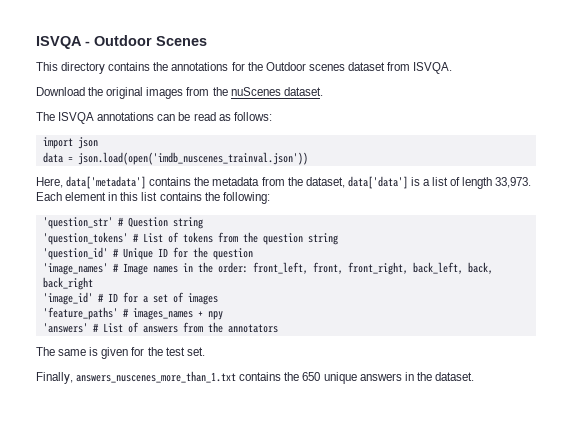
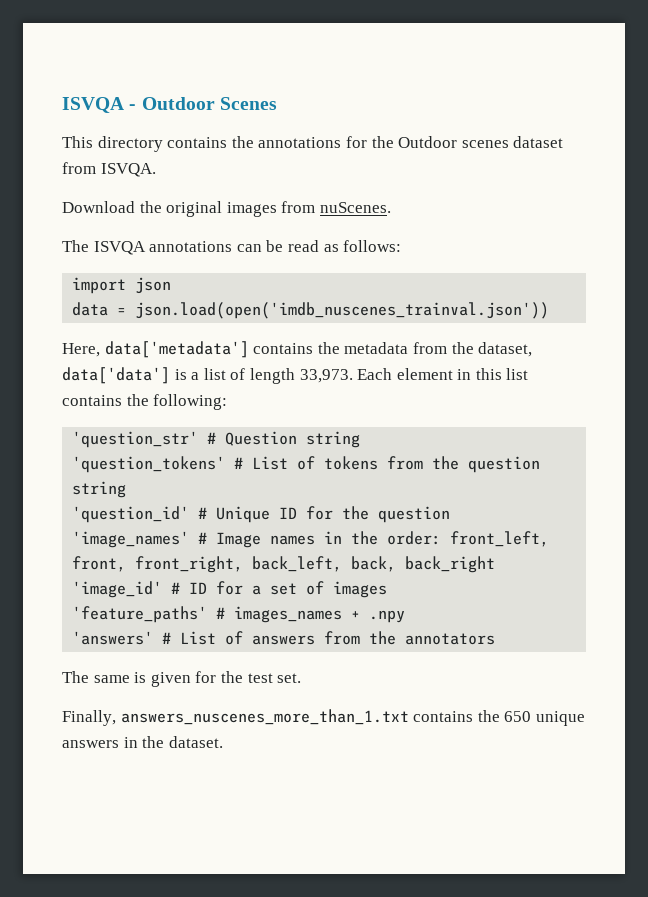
- Download the original images from the nuScenes dataset.
+ Download the original images from nuScenes.
- 'feature_paths' # images_names + npy
+ 'feature_paths' # images_names + .npy

